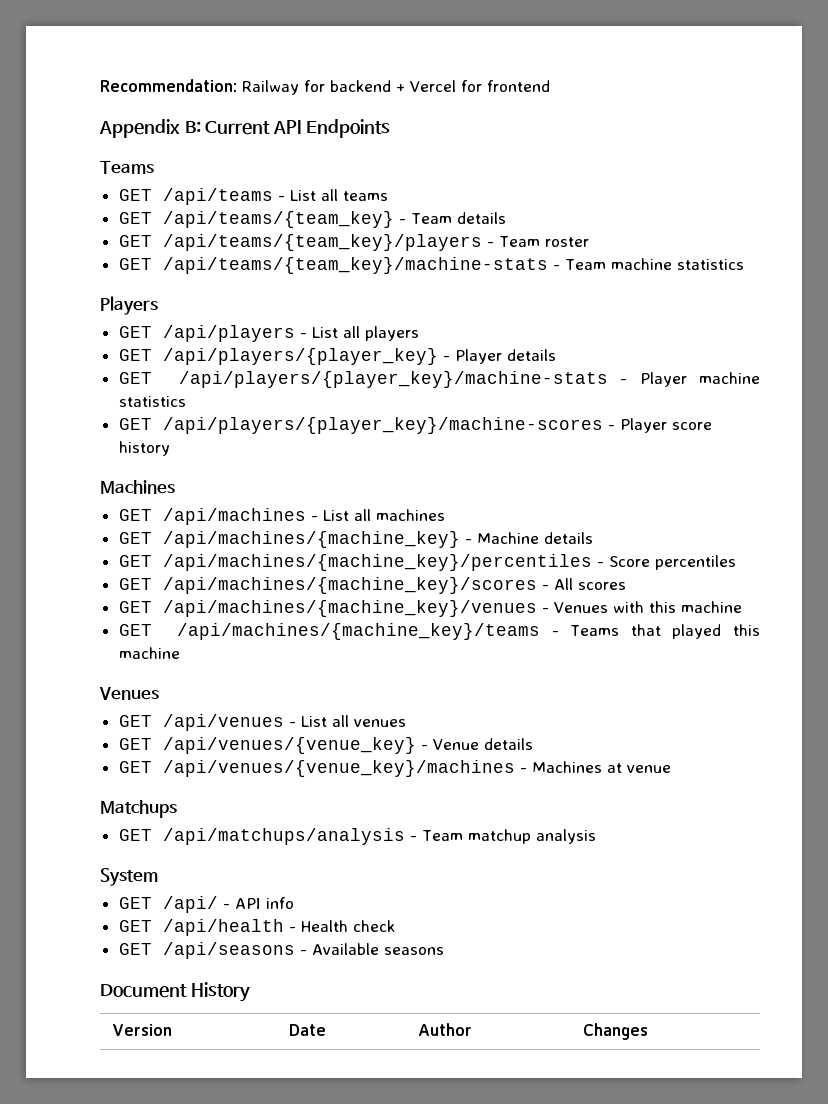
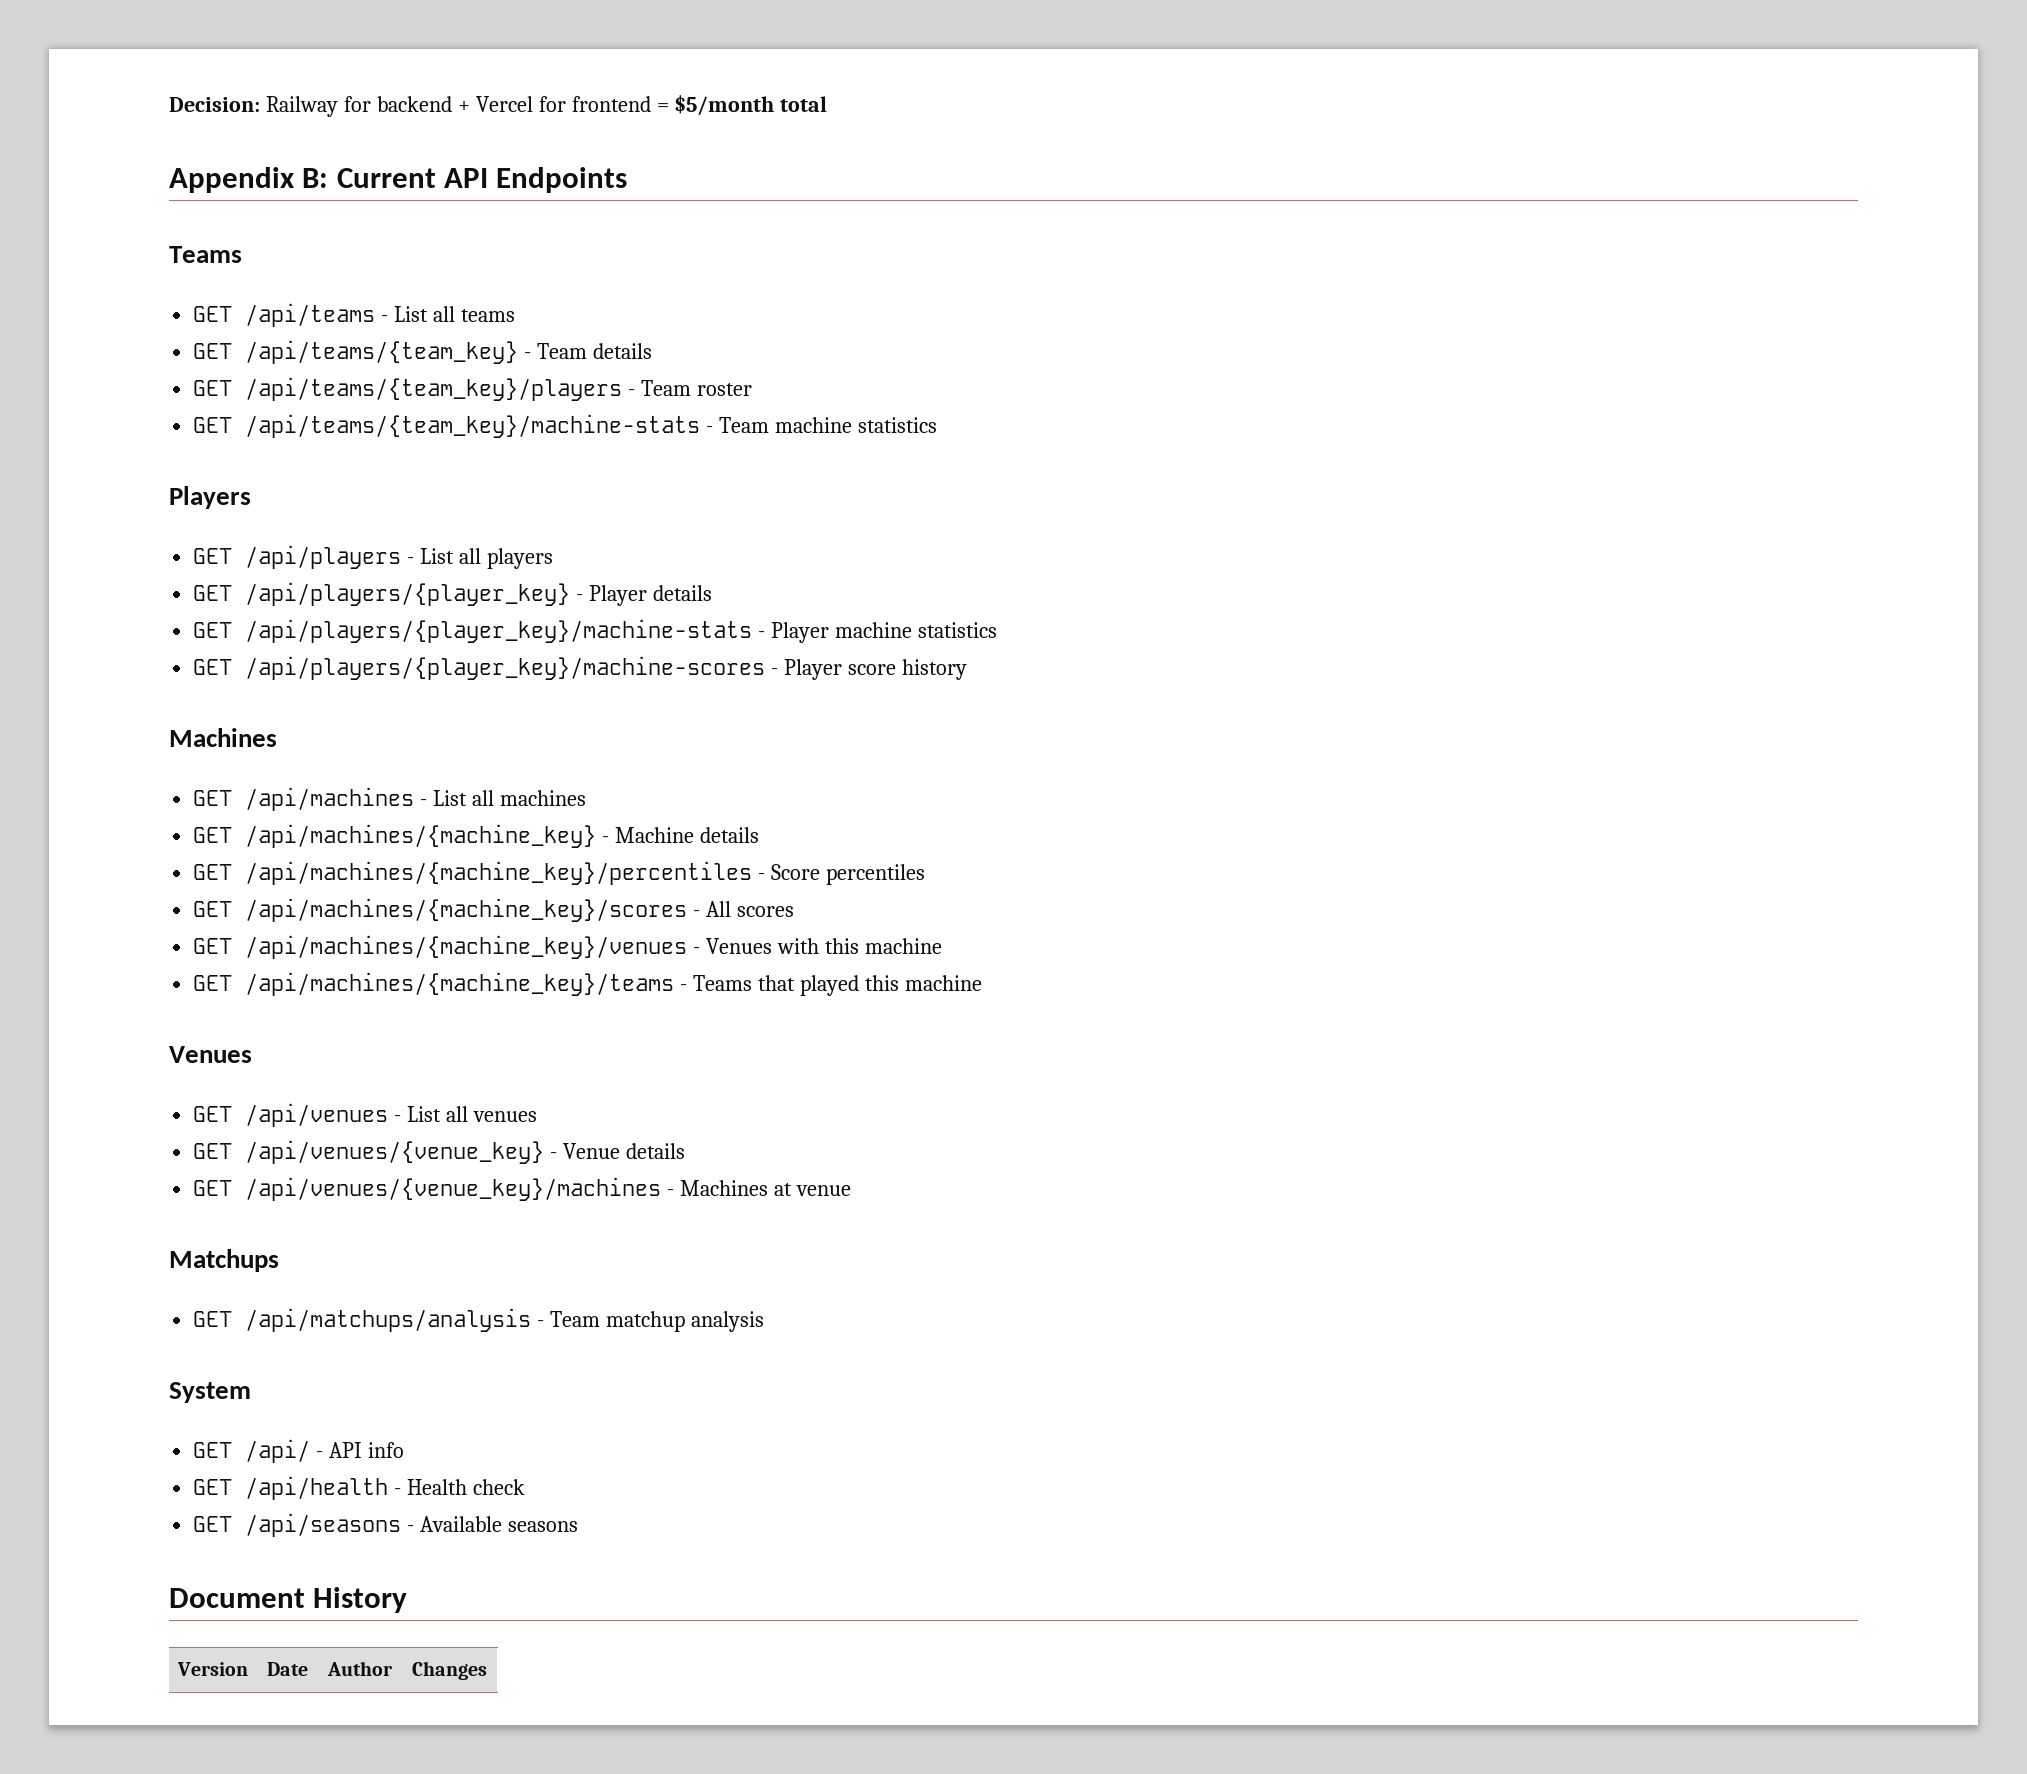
- Recommendation: Railway for backend + Vercel for frontend
+ Decision: Railway for backend + Vercel for frontend = $5/month total

